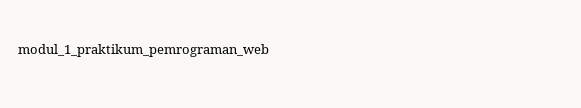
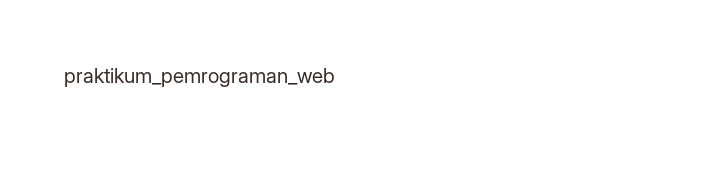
- modul_1_praktikum_pemrograman_web
+ praktikum_pemrograman_web

